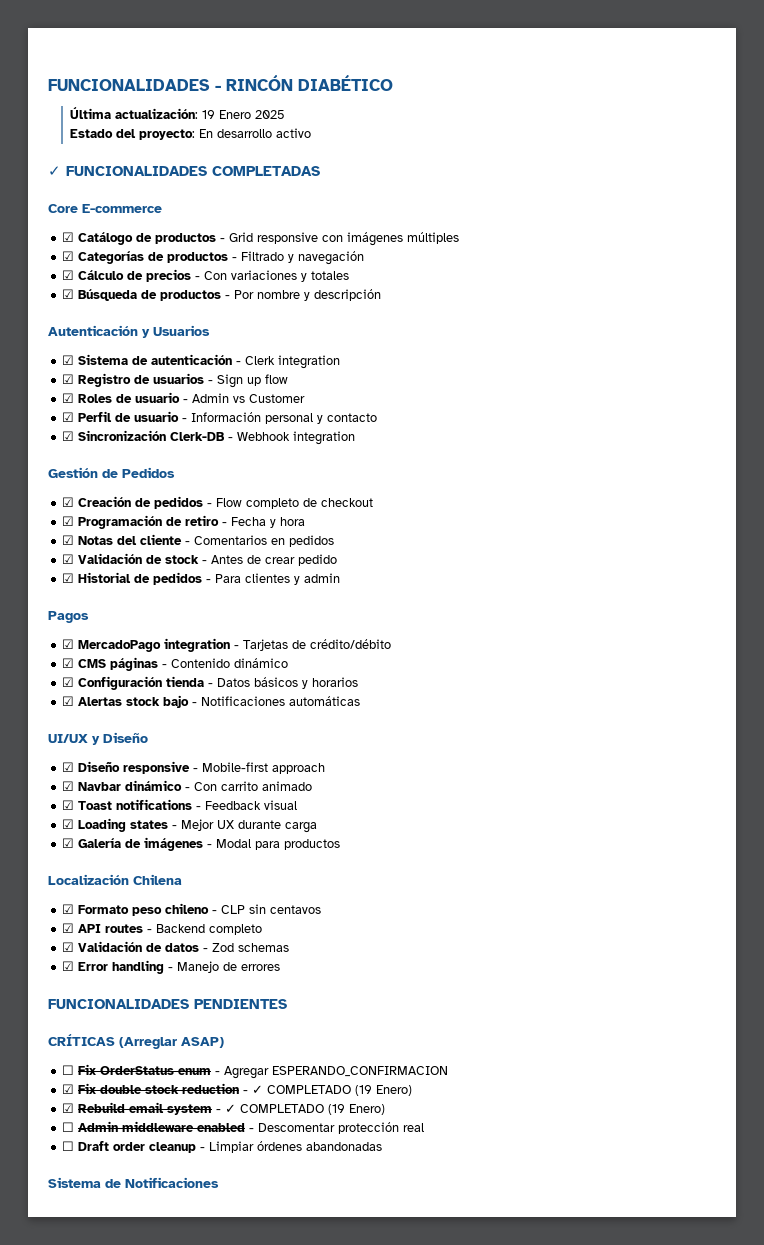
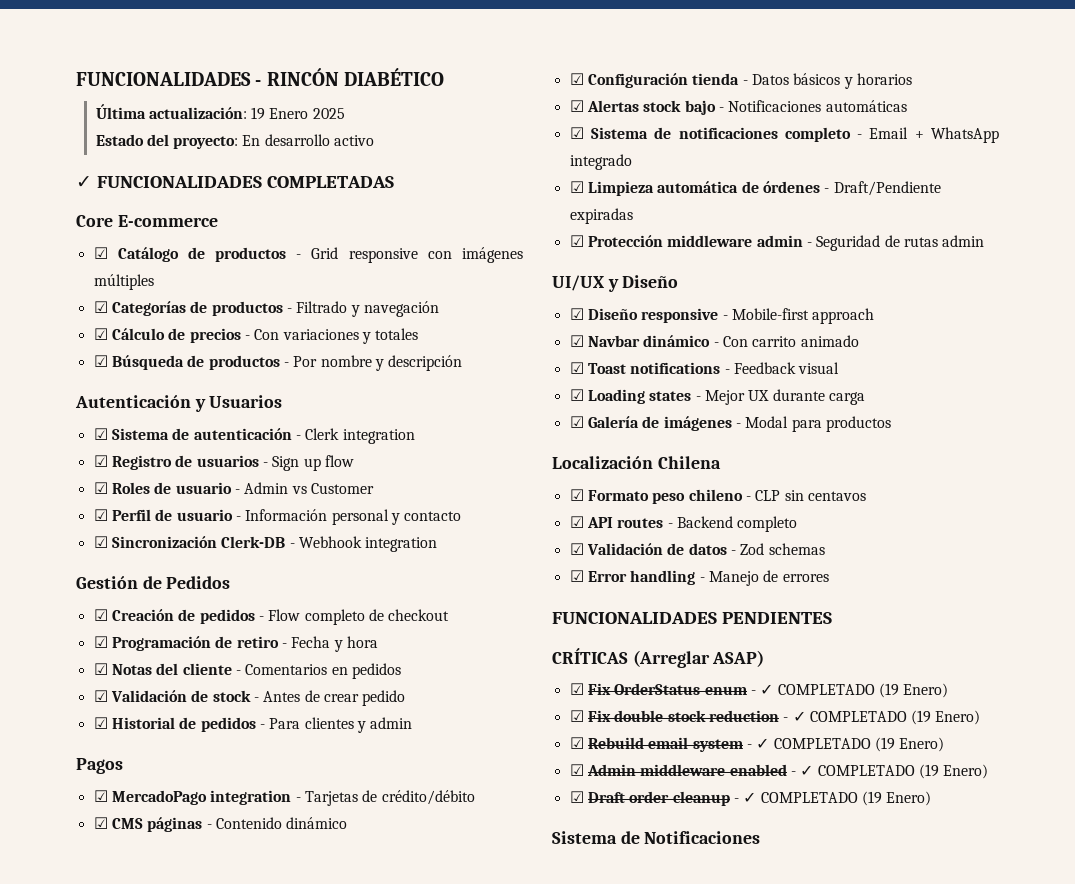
+ ☑ Sistema de notificaciones completo - Email + WhatsApp integrado
+ ☑ Limpieza automática de órdenes - Draft/Pendiente expiradas
+ ☑ Protección middleware admin - Seguridad de rutas admin
- ☐ Fix OrderStatus enum - Agregar ESPERANDO_CONFIRMACION
+ ☑ Fix OrderStatus enum - ✓ COMPLETADO (19 Enero)
- ☐ Admin middleware enabled - Descomentar protección real
- ☐ Draft order cleanup - Limpiar órdenes abandonadas
+ ☑ Admin middleware enabled - ✓ COMPLETADO (19 Enero)
+ ☑ Draft order cleanup - ✓ COMPLETADO (19 Enero)

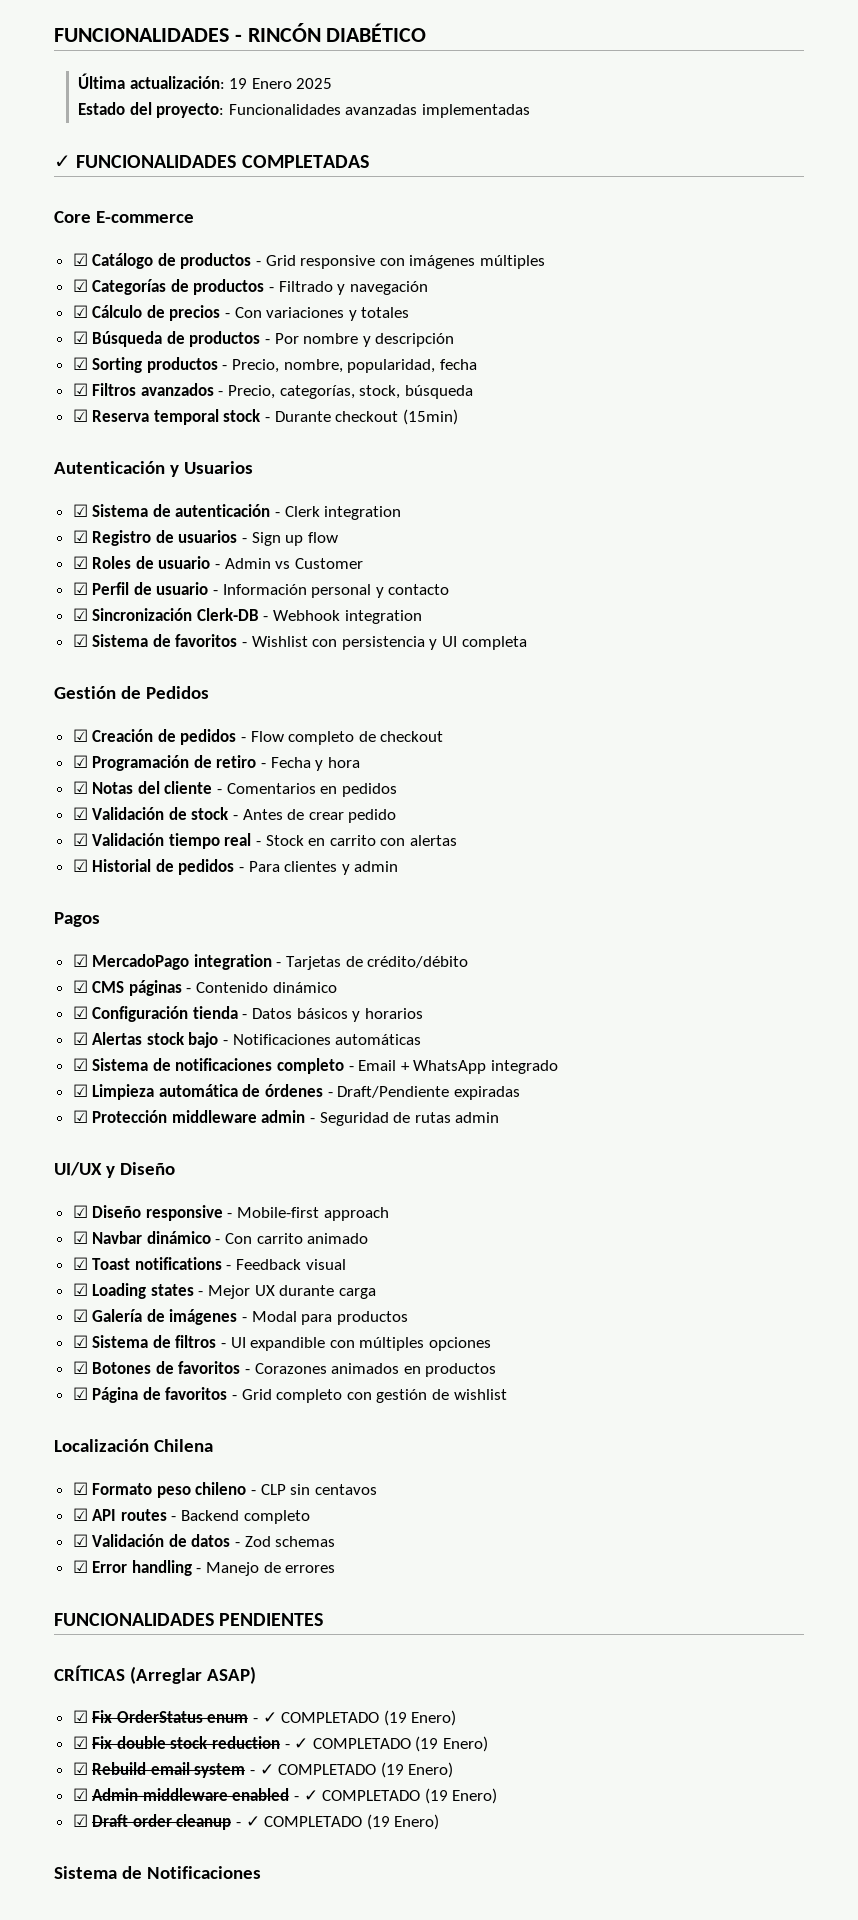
- Estado del proyecto: En desarrollo activo
+ Estado del proyecto: Funcionalidades avanzadas implementadas
+ ☑ Sorting productos - Precio, nombre, popularidad, fecha
+ ☑ Filtros avanzados - Precio, categorías, stock, búsqueda
+ ☑ Reserva temporal stock - Durante checkout (15min)
+ ☑ Sistema de favoritos - Wishlist con persistencia y UI completa
+ ☑ Validación tiempo real - Stock en carrito con alertas
+ ☑ Sistema de filtros - UI expandible con múltiples opciones
+ ☑ Botones de favoritos - Corazones animados en productos
+ ☑ Página de favoritos - Grid completo con gestión de wishlist

